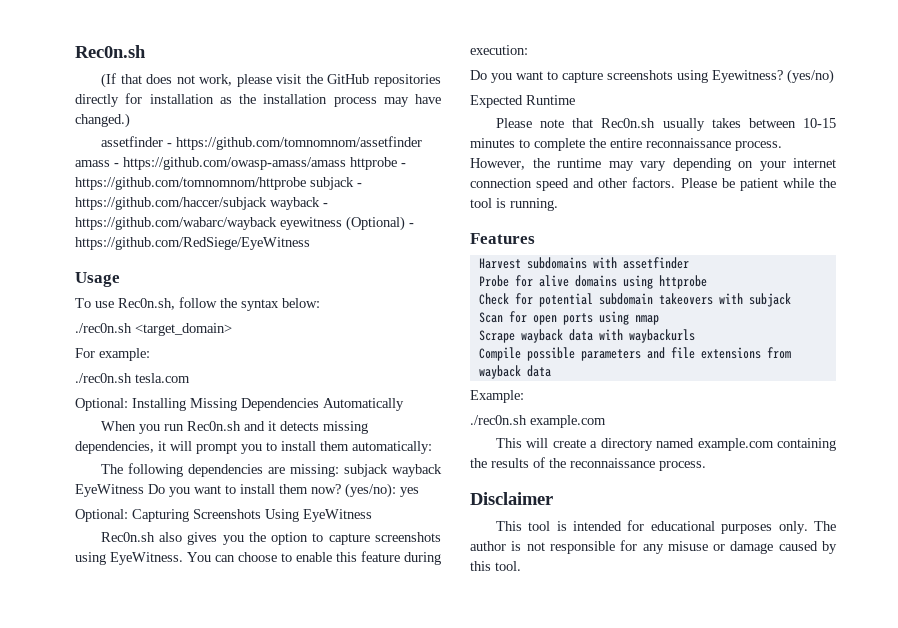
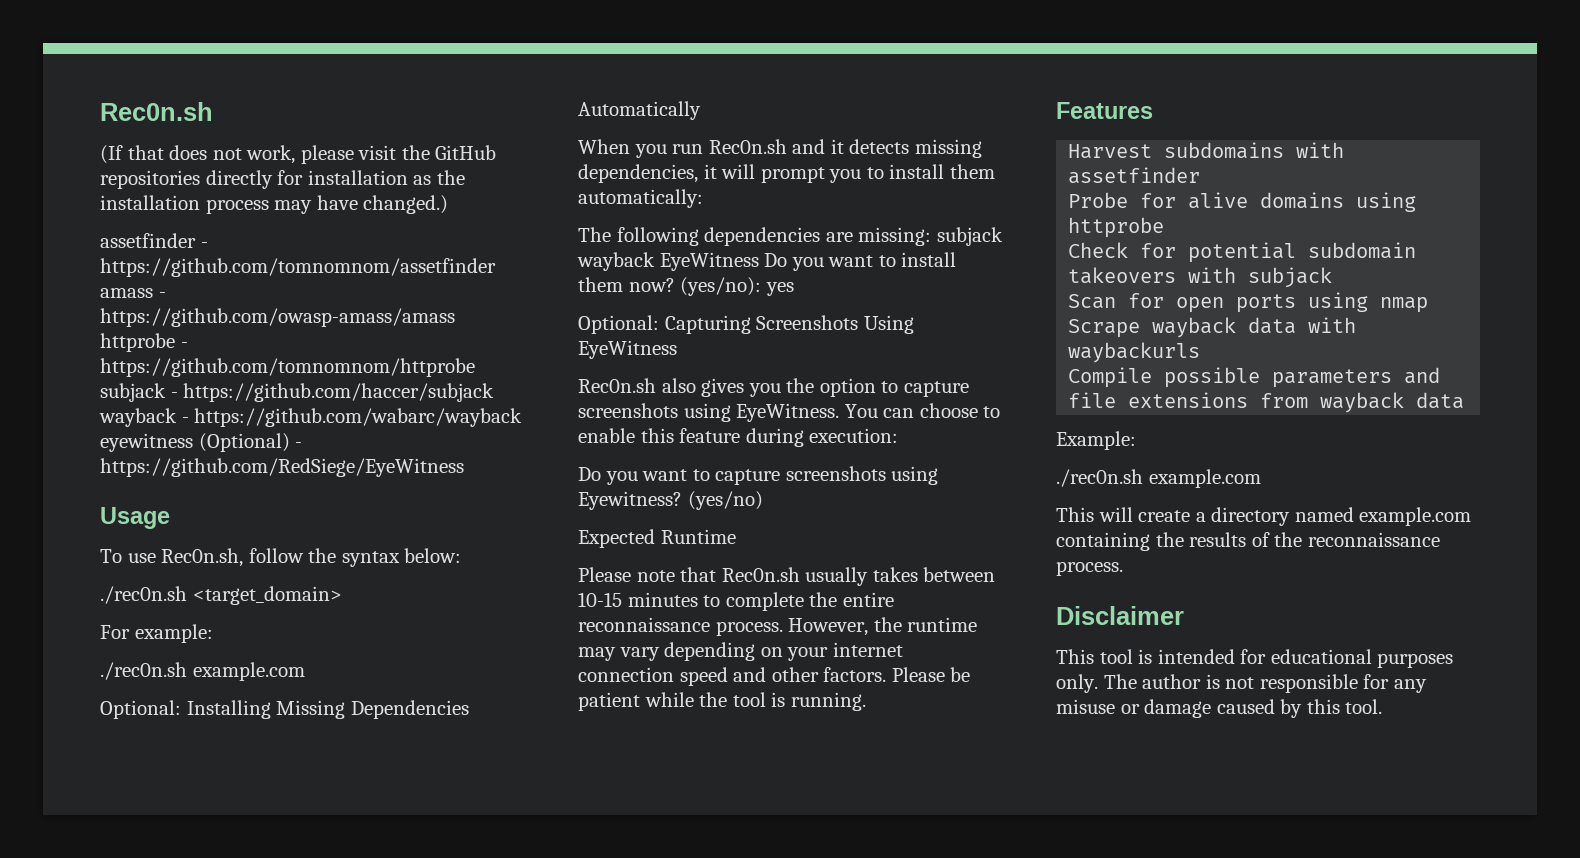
  For example:
- ./rec0n.sh tesla.com
+ ./rec0n.sh example.com

